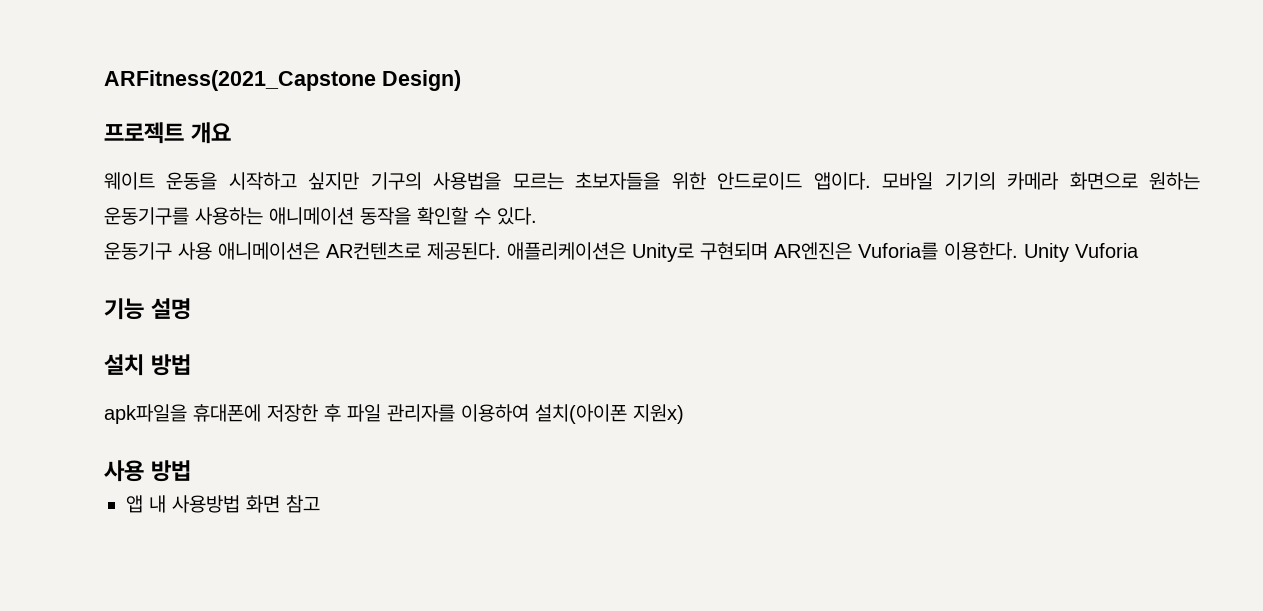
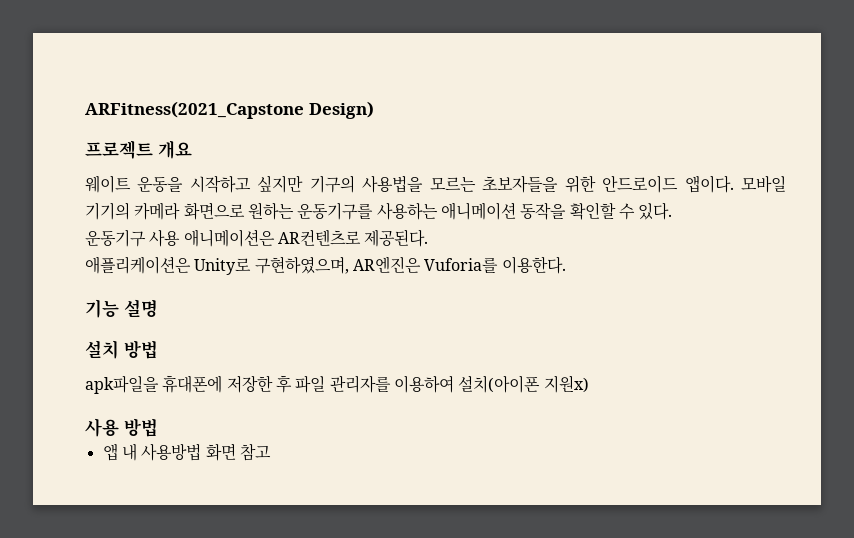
- 운동기구 사용 애니메이션은 AR컨텐츠로 제공된다. 애플리케이션은 Unity로 구현되며 AR엔진은 Vuforia를 이용한다. Unity Vuforia
+ 운동기구 사용 애니메이션은 AR컨텐츠로 제공된다.
+ 애플리케이션은 Unity로 구현하였으며, AR엔진은 Vuforia를 이용한다.

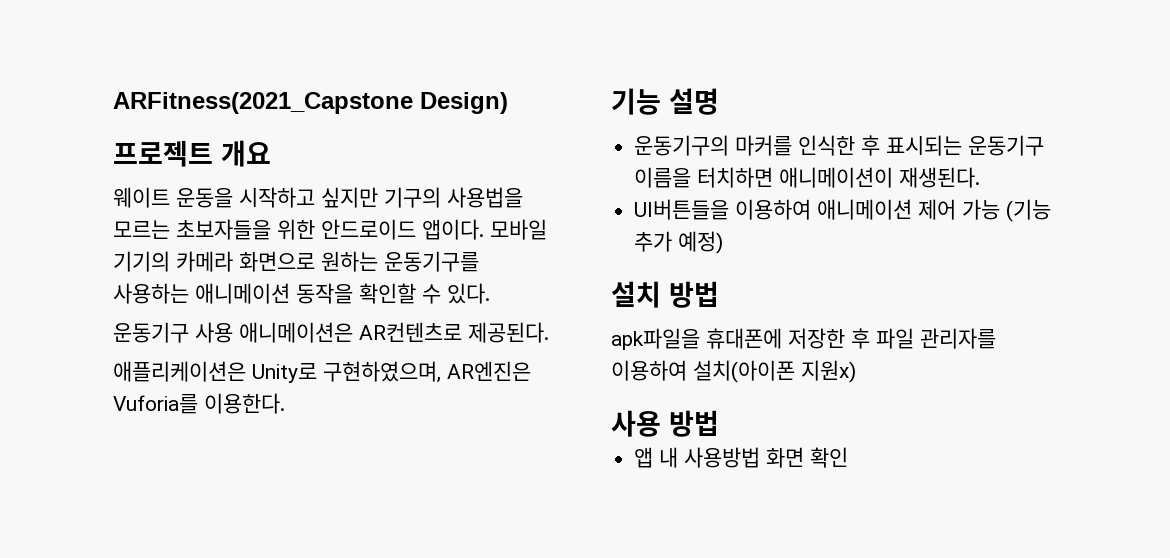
+ 운동기구의 마커를 인식한 후 표시되는 운동기구 이름을 터치하면 애니메이션이 재생된다.
+ UI버튼들을 이용하여 애니메이션 제어 가능 (기능 추가 예정)
- 앱 내 사용방법 화면 참고
+ 앱 내 사용방법 화면 확인

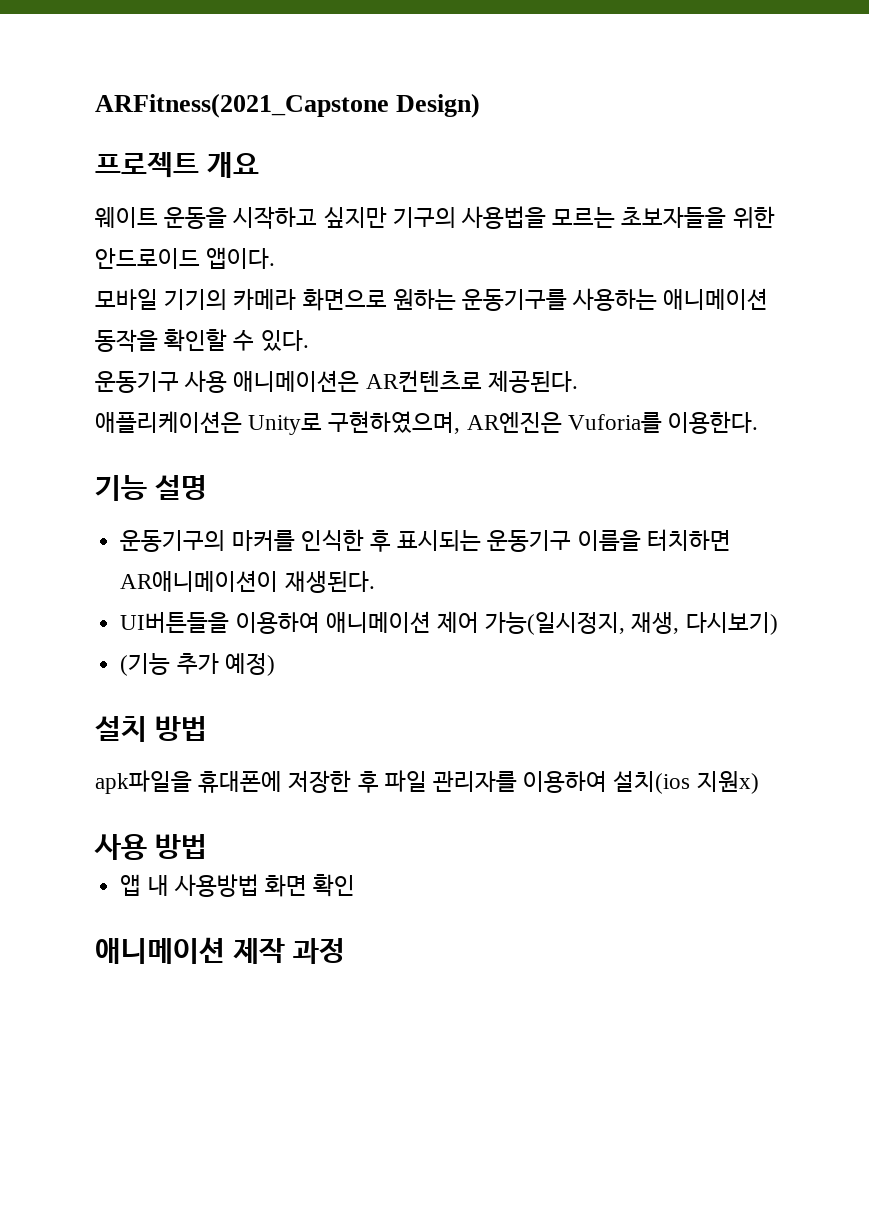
- 웨이트 운동을 시작하고 싶지만 기구의 사용법을 모르는 초보자들을 위한 안드로이드 앱이다. 모바일 기기의 카메라 화면으로 원하는 운동기구를 사용하는 애니메이션 동작을 확인할 수 있다.
+ 웨이트 운동을 시작하고 싶지만 기구의 사용법을 모르는 초보자들을 위한 안드로이드 앱이다.
+ 모바일 기기의 카메라 화면으로 원하는 운동기구를 사용하는 애니메이션 동작을 확인할 수 있다.
- 운동기구의 마커를 인식한 후 표시되는 운동기구 이름을 터치하면 애니메이션이 재생된다.
+ 운동기구의 마커를 인식한 후 표시되는 운동기구 이름을 터치하면 AR애니메이션이 재생된다.
- UI버튼들을 이용하여 애니메이션 제어 가능 (기능 추가 예정)
+ UI버튼들을 이용하여 애니메이션 제어 가능(일시정지, 재생, 다시보기)
+ (기능 추가 예정)
- apk파일을 휴대폰에 저장한 후 파일 관리자를 이용하여 설치(아이폰 지원x)
+ apk파일을 휴대폰에 저장한 후 파일 관리자를 이용하여 설치(ios 지원x)
+ 애니메이션 제작 과정

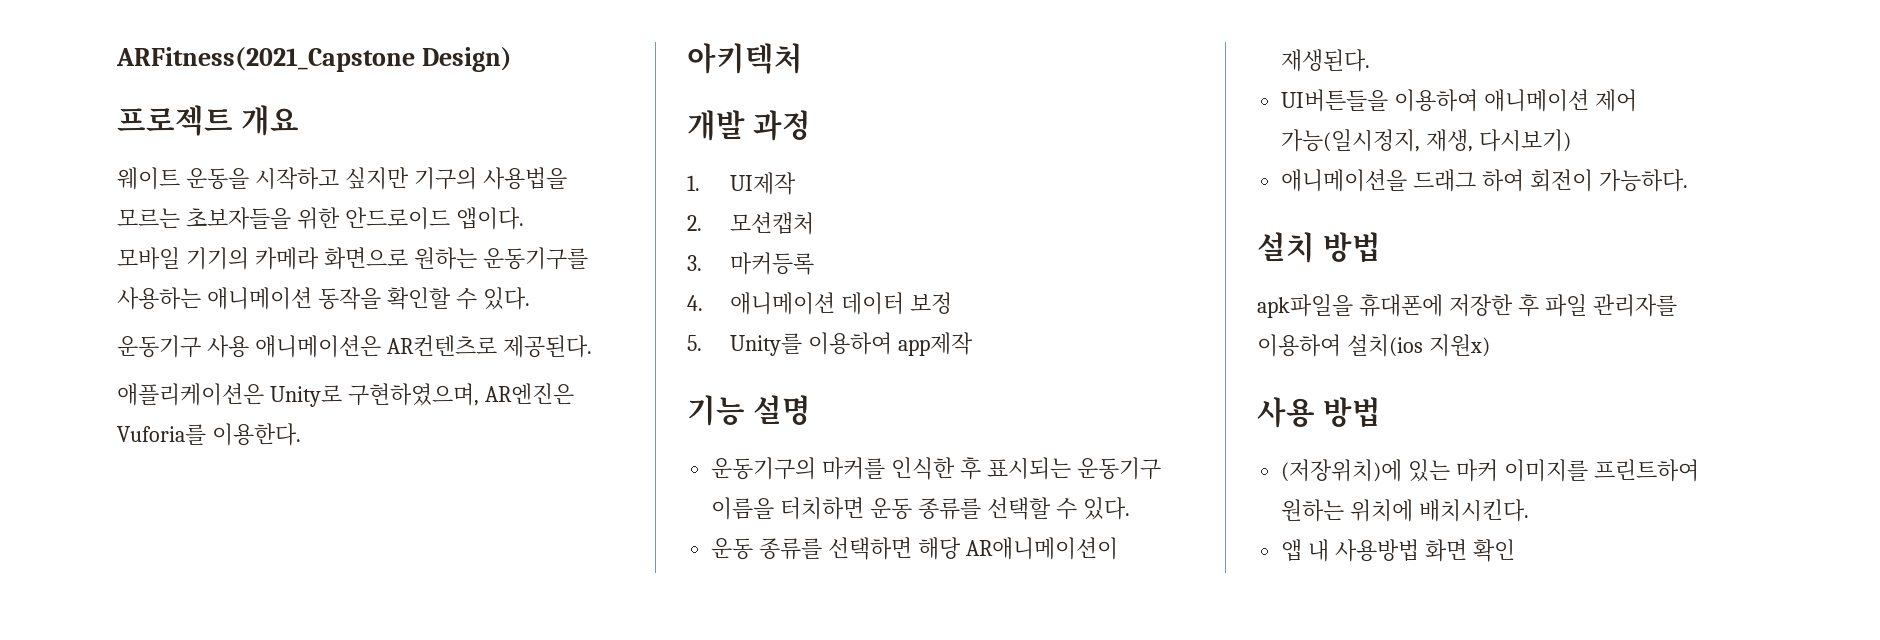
+ 아키텍처
+ 개발 과정
+ 1. UI제작
+ 2. 모션캡처
+ 3. 마커등록
+ 4. 애니메이션 데이터 보정
+ 5. Unity를 이용하여 app제작
- 운동기구의 마커를 인식한 후 표시되는 운동기구 이름을 터치하면 AR애니메이션이 재생된다.
+ 운동기구의 마커를 인식한 후 표시되는 운동기구 이름을 터치하면 운동 종류를 선택할 수 있다.
+ 운동 종류를 선택하면 해당 AR애니메이션이 재생된다.
- (기능 추가 예정)
+ 애니메이션을 드래그 하여 회전이 가능하다.
+ (저장위치)에 있는 마커 이미지를 프린트하여 원하는 위치에 배치시킨다.
- 애니메이션 제작 과정

